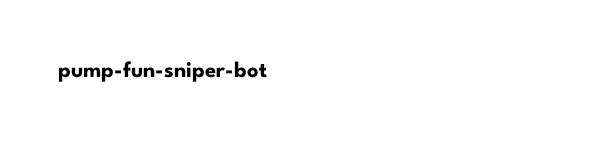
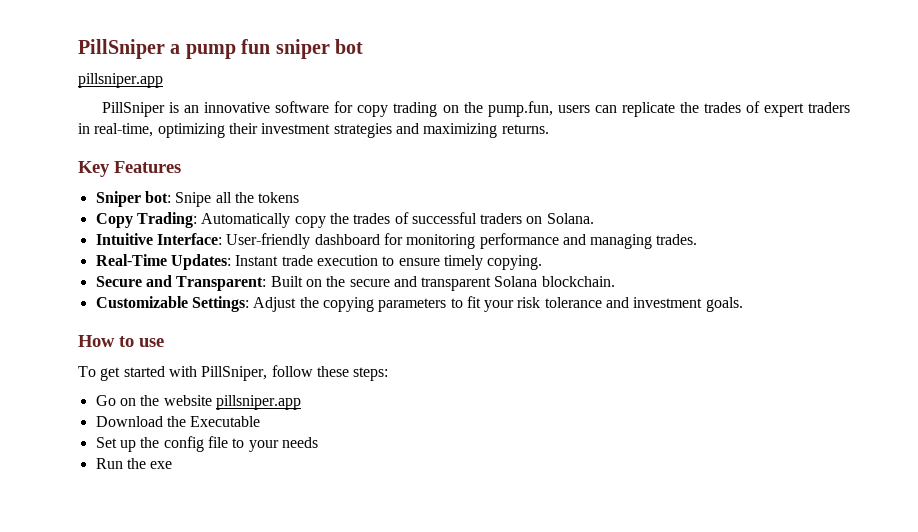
- pump-fun-sniper-bot
+ PillSniper a pump fun sniper bot
+ pillsniper.app
+ PillSniper is an innovative software for copy trading on the pump.fun, users can replicate the trades of expert traders in real-time, optimizing their investment strategies and maximizing returns.
+ Key Features
+ Sniper bot: Snipe all the tokens
+ Copy Trading: Automatically copy the trades of successful traders on Solana.
+ Intuitive Interface: User-friendly dashboard for monitoring performance and managing trades.
+ Real-Time Updates: Instant trade execution to ensure timely copying.
+ Secure and Transparent: Built on the secure and transparent Solana blockchain.
+ Customizable Settings: Adjust the copying parameters to fit your risk tolerance and investment goals.
+ How to use
+ To get started with PillSniper, follow these steps:
+ Go on the website pillsniper.app
+ Download the Executable
+ Set up the config file to your needs
+ Run the exe

